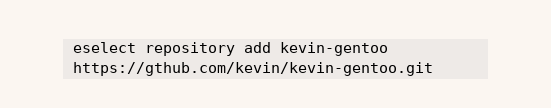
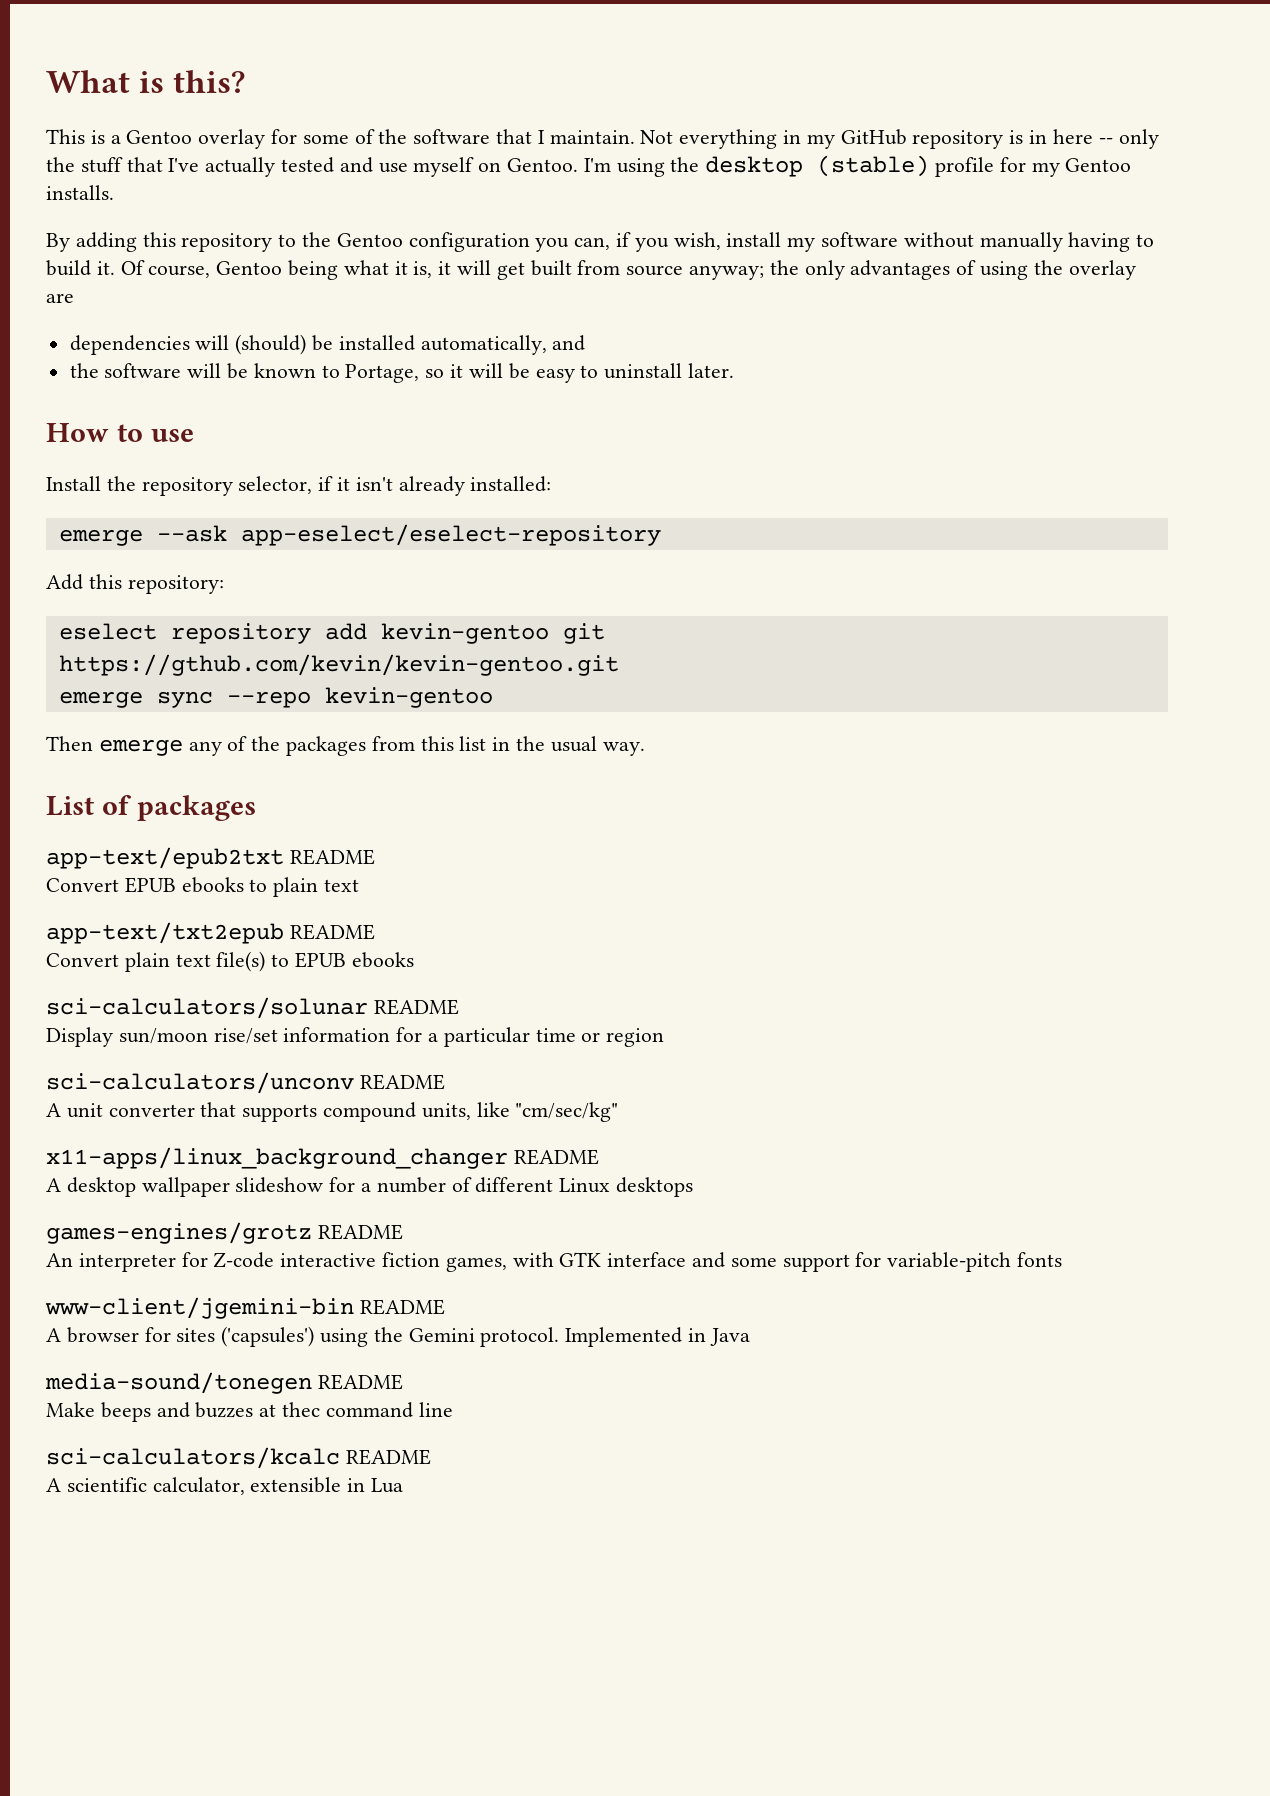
+ What is this?
+ This is a Gentoo overlay for some of the software that I maintain. Not everything in my GitHub repository is in here -- only the stuff that I've actually tested and use myself on Gentoo. I'm using the desktop (stable) profile for my Gentoo installs.
+ By adding this repository to the Gentoo configuration you can, if you wish, install my software without manually having to build it. Of course, Gentoo being what it is, it will get built from source anyway; the only advantages of using the overlay are
+ dependencies will (should) be installed automatically, and
+ the software will be known to Portage, so it will be easy to uninstall later.
+ How to use
+ Install the repository selector, if it isn't already installed:
+ emerge --ask app-eselect/eselect-repository
+ Add this repository:
- eselect repository add kevin-gentoo https://gthub.com/kevin/kevin-gentoo.git
+ eselect repository add kevin-gentoo git https://gthub.com/kevin/kevin-gentoo.git
+ emerge sync --repo kevin-gentoo
+ Then emerge any of the packages from this list in the usual way.
+ List of packages
+ app-text/epub2txt README
+ Convert EPUB ebooks to plain text
+ app-text/txt2epub README
+ Convert plain text file(s) to EPUB ebooks
+ sci-calculators/solunar README
+ Display sun/moon rise/set information for a particular time or region
+ sci-calculators/unconv README
+ A unit converter that supports compound units, like "cm/sec/kg"
+ x11-apps/linux_background_changer README
+ A desktop wallpaper slideshow for a number of different Linux desktops
+ games-engines/grotz README
+ An interpreter for Z-code interactive fiction games, with GTK interface and some support for variable-pitch fonts
+ www-client/jgemini-bin README
+ A browser for sites ('capsules') using the Gemini protocol. Implemented in Java
+ media-sound/tonegen README
+ Make beeps and buzzes at thec command line
+ sci-calculators/kcalc README
+ A scientific calculator, extensible in Lua

